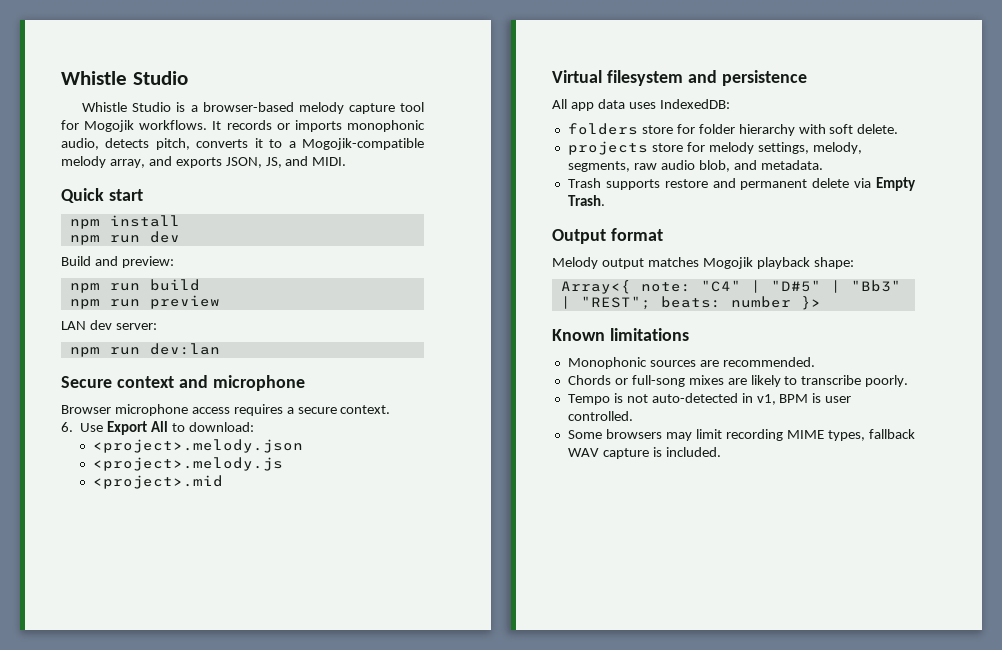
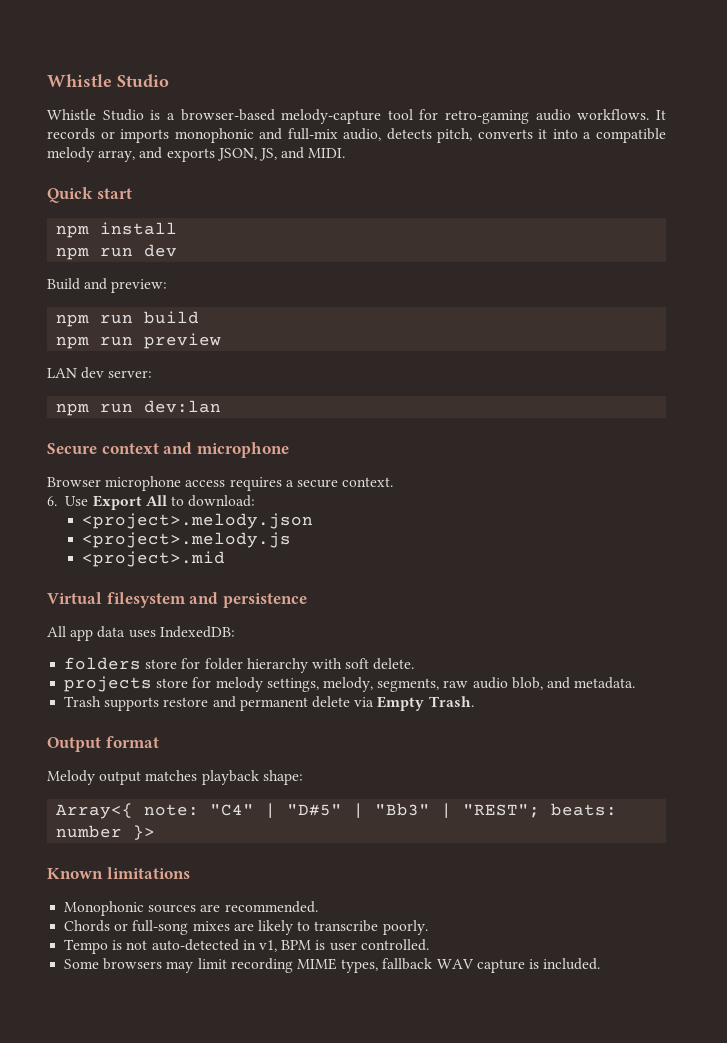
- Whistle Studio is a browser-based melody capture tool for Mogojik workflows.
+ Whistle Studio is a browser-based melody-capture tool for retro-gaming audio workflows.
- It records or imports monophonic audio, detects pitch, converts it to a Mogojik-compatible melody array, and exports JSON, JS, and MIDI.
+ It records or imports monophonic and full-mix audio, detects pitch, converts it into a compatible melody array, and exports JSON, JS, and MIDI.
- Melody output matches Mogojik playback shape:
+ Melody output matches playback shape:

